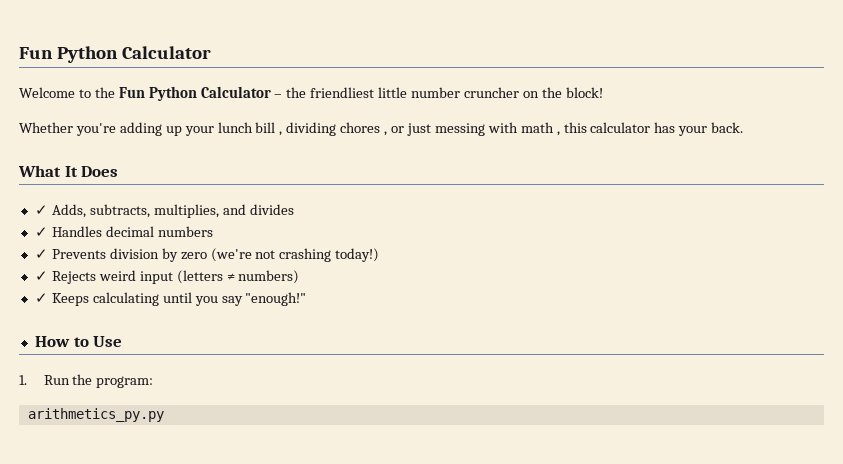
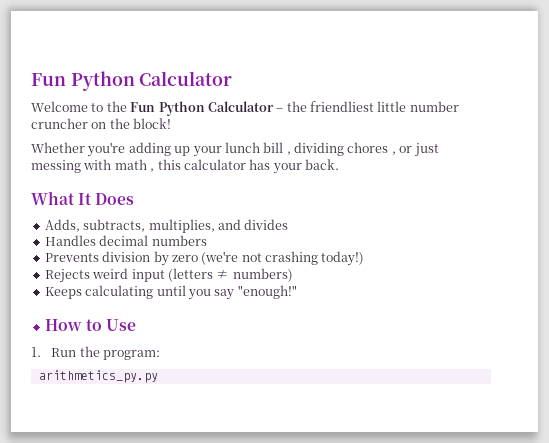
- ✓ Adds, subtracts, multiplies, and divides
+ Adds, subtracts, multiplies, and divides
- ✓ Handles decimal numbers
+ Handles decimal numbers
- ✓ Prevents division by zero (we're not crashing today!)
+ Prevents division by zero (we're not crashing today!)
- ✓ Rejects weird input (letters ≠ numbers)
+ Rejects weird input (letters ≠ numbers)
- ✓ Keeps calculating until you say "enough!"
+ Keeps calculating until you say "enough!"

